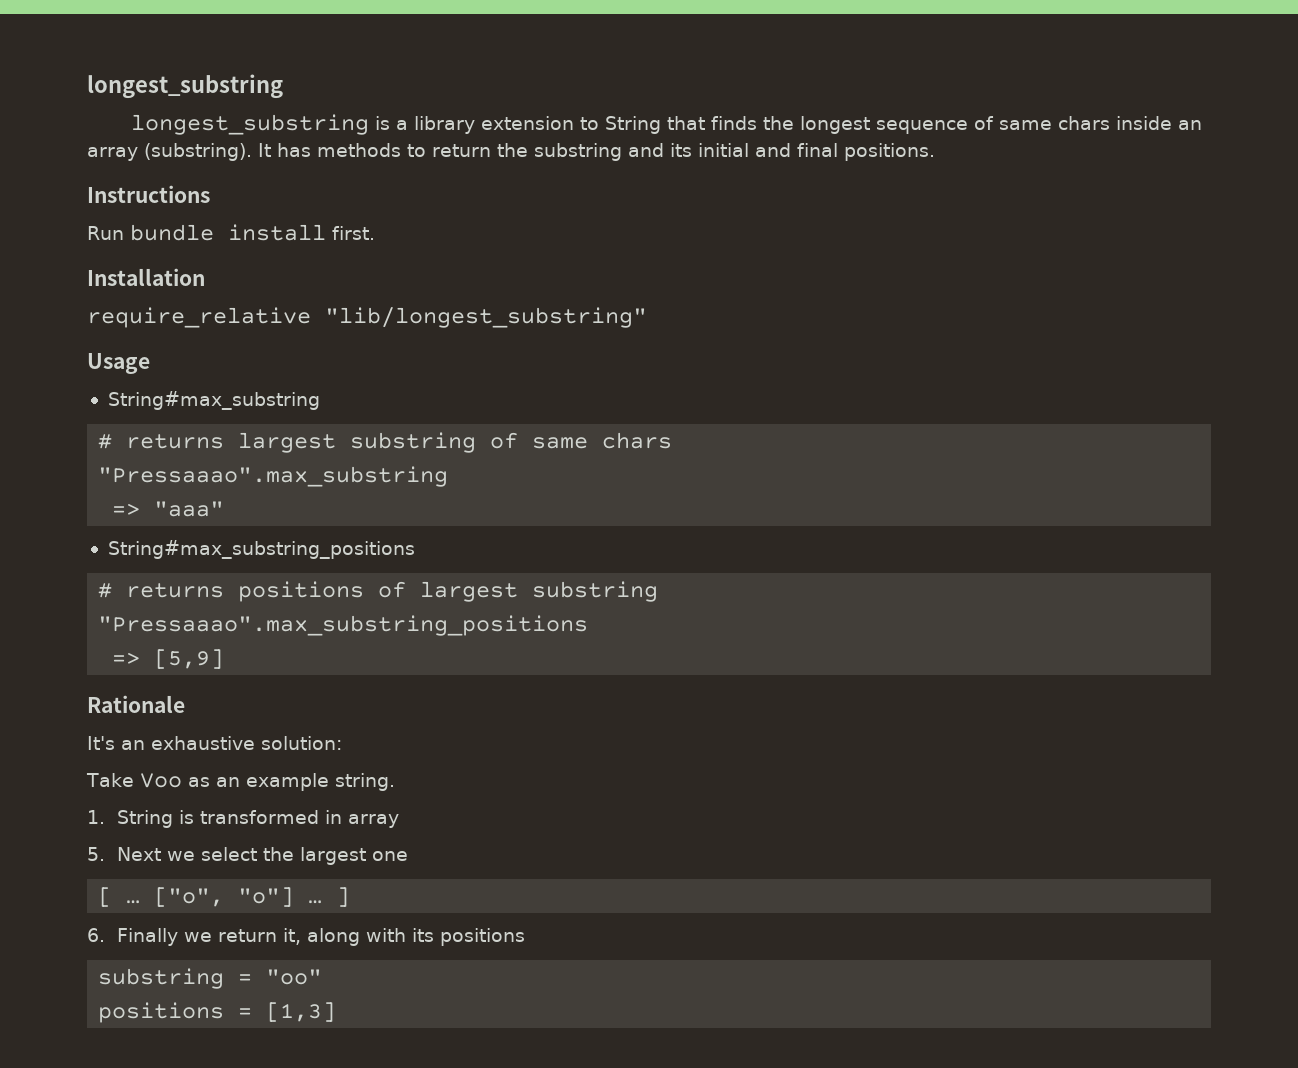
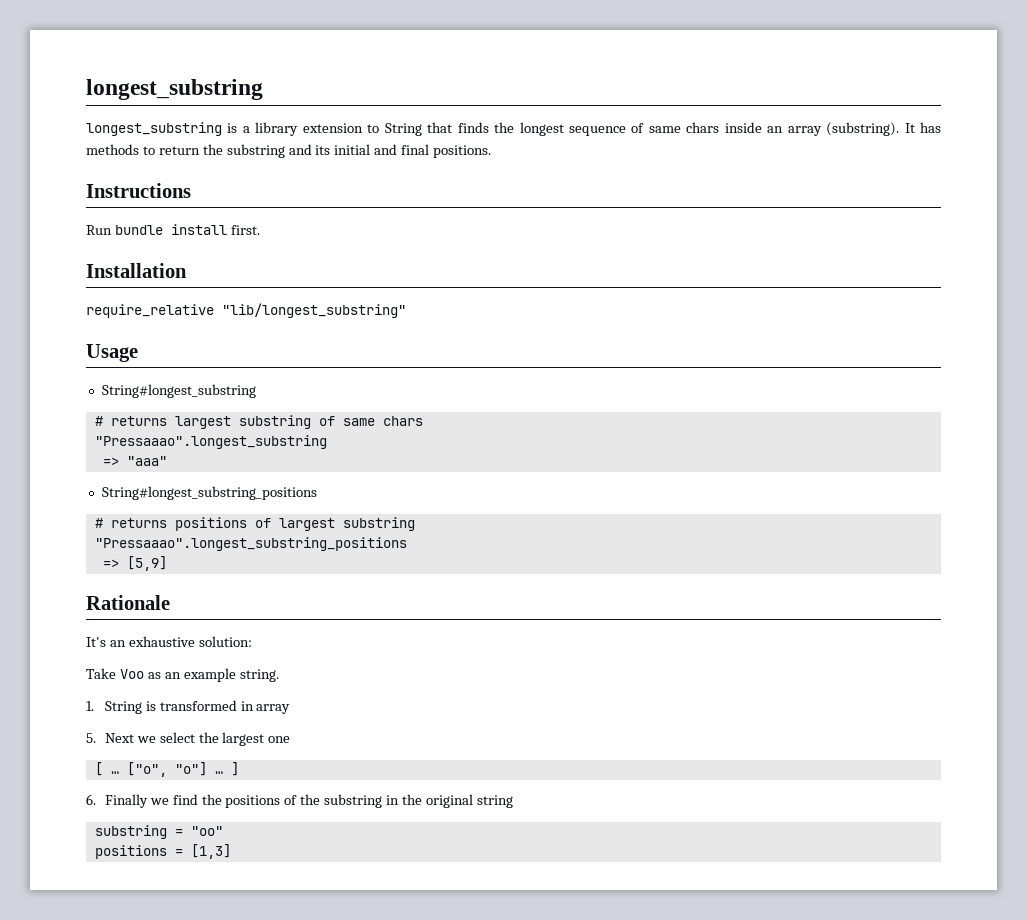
- String#max_substring
+ String#longest_substring
- "Pressaaao".max_substring
+ "Pressaaao".longest_substring
- String#max_substring_positions
+ String#longest_substring_positions
- "Pressaaao".max_substring_positions
+ "Pressaaao".longest_substring_positions
- 6. Finally we return it, along with its positions
+ 6. Finally we find the positions of the substring in the original string

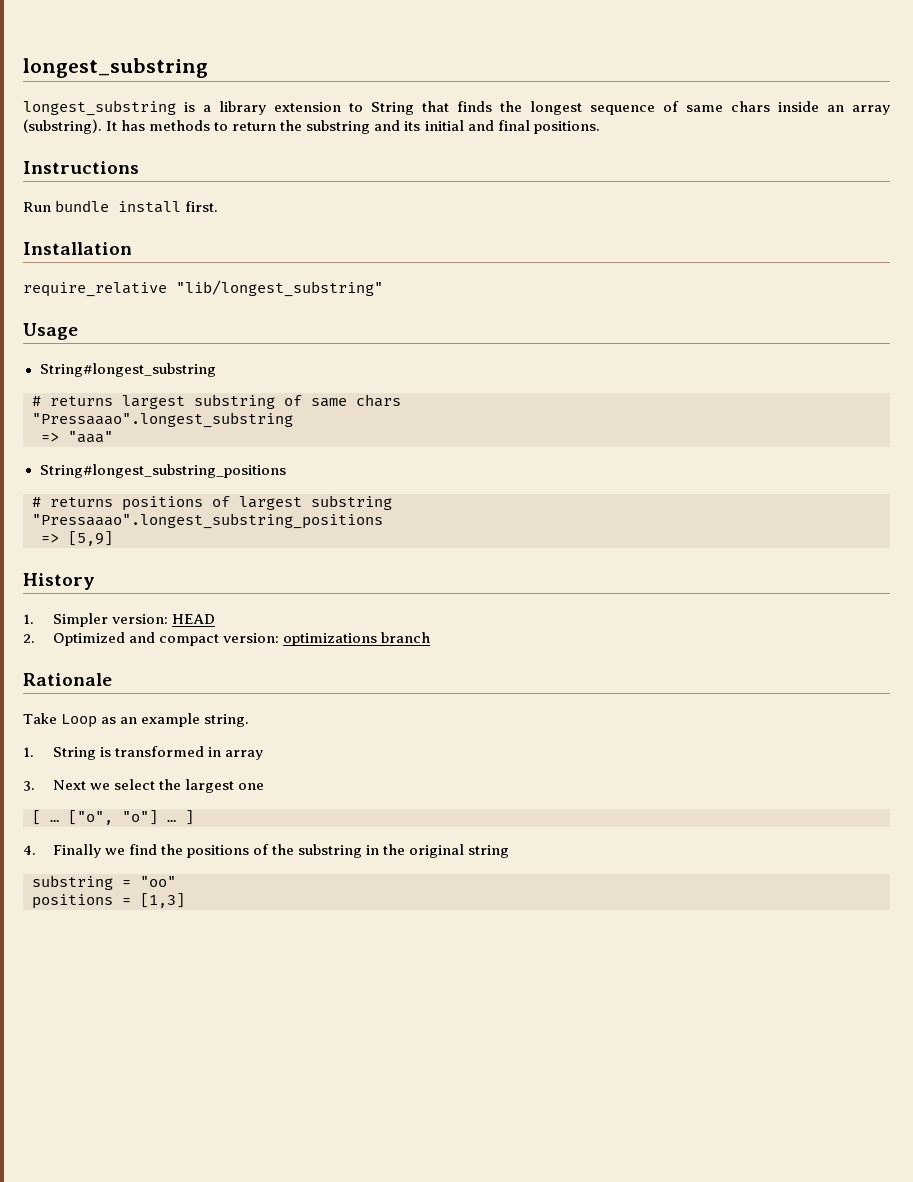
+ History
+ 1. Simpler version: HEAD
+ 2. Optimized and compact version: optimizations branch
  Rationale
- It's an exhaustive solution:
- Take Voo as an example string.
+ Take Loop as an example string.
- 5. Next we select the largest one
+ 3. Next we select the largest one
- 6. Finally we find the positions of the substring in the original string
+ 4. Finally we find the positions of the substring in the original string

